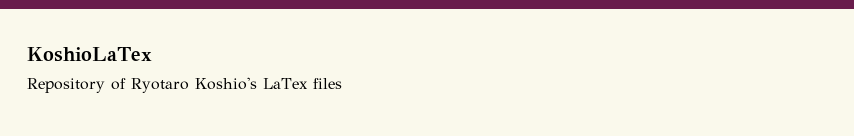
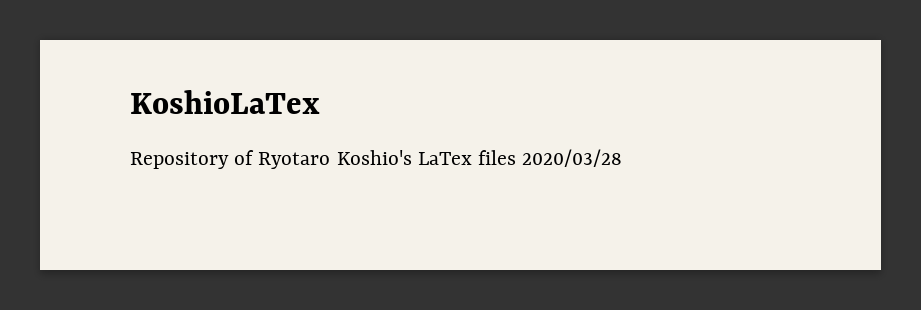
- Repository of Ryotaro Koshio's LaTex files
+ Repository of Ryotaro Koshio's LaTex files 2020/03/28

